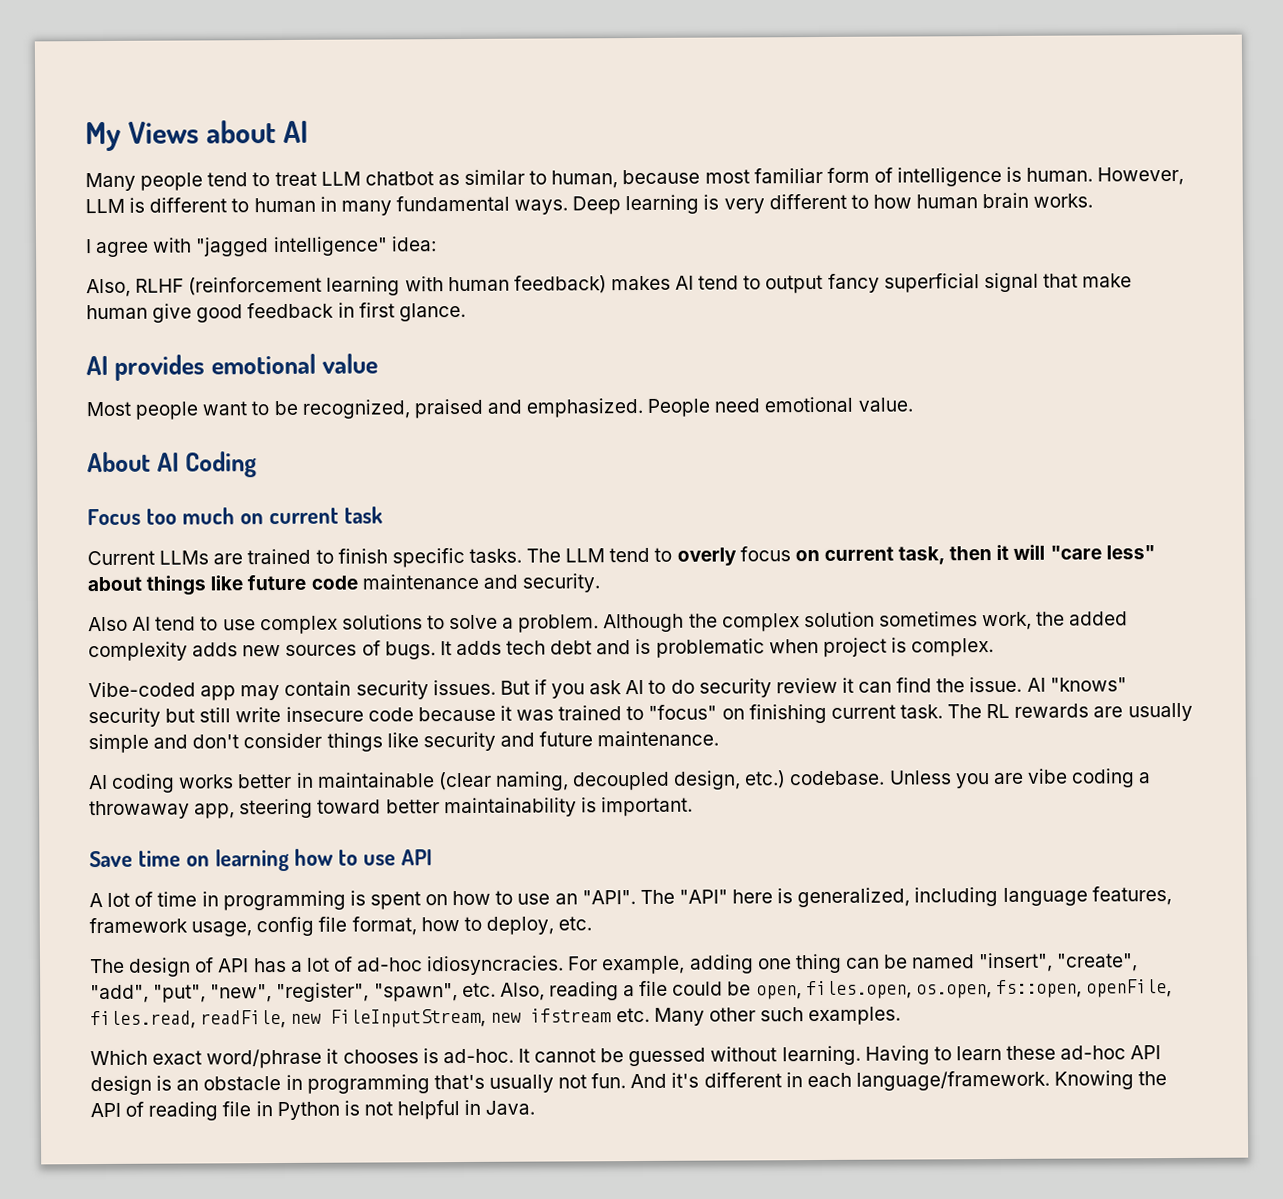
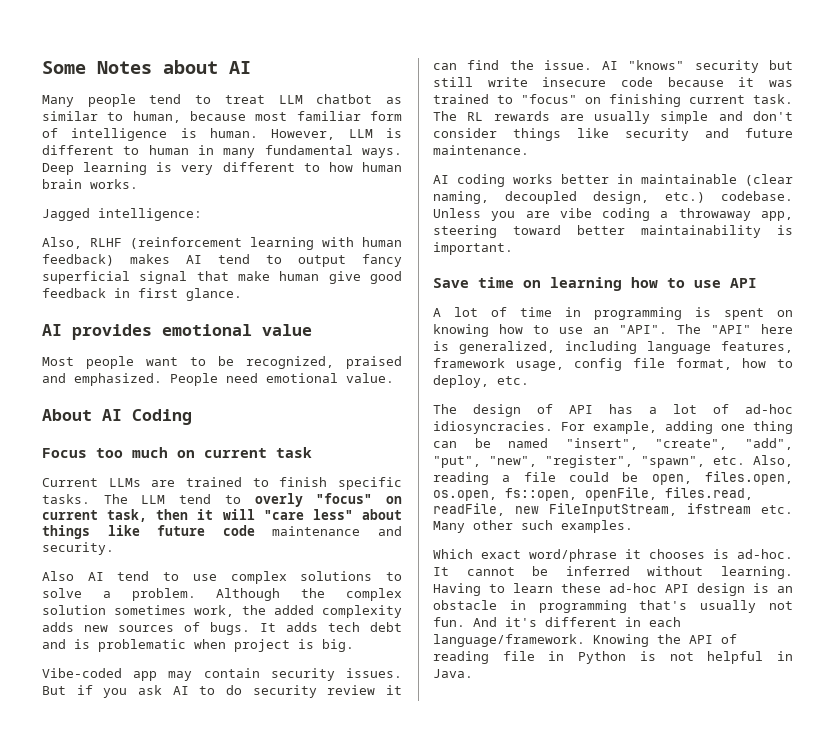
- My Views about AI
+ Some Notes about AI
- I agree with "jagged intelligence" idea:
+ Jagged intelligence:
- The LLM tend to overly focus on current task, then it will "care less" about things like future code maintenance and security.
+ The LLM tend to overly "focus" on current task, then it will "care less" about things like future code maintenance and security.
- It adds tech debt and is problematic when project is complex.
+ It adds tech debt and is problematic when project is big.
- A lot of time in programming is spent on how to use an "API".
+ A lot of time in programming is spent on knowing how to use an "API".
- For example, adding one thing can be named "insert", "create", "add", "put", "new", "register", "spawn", etc. Also, reading a file could be open, files.open, os.open, fs::open, openFile, files.read, readFile, new FileInputStream, new ifstream etc. Many other such examples.
+ For example, adding one thing can be named "insert", "create", "add", "put", "new", "register", "spawn", etc. Also, reading a file could be open, files.open, os.open, fs::open, openFile, files.read, readFile, new FileInputStream, ifstream etc. Many other such examples.
- It cannot be guessed without learning.
+ It cannot be inferred without learning.

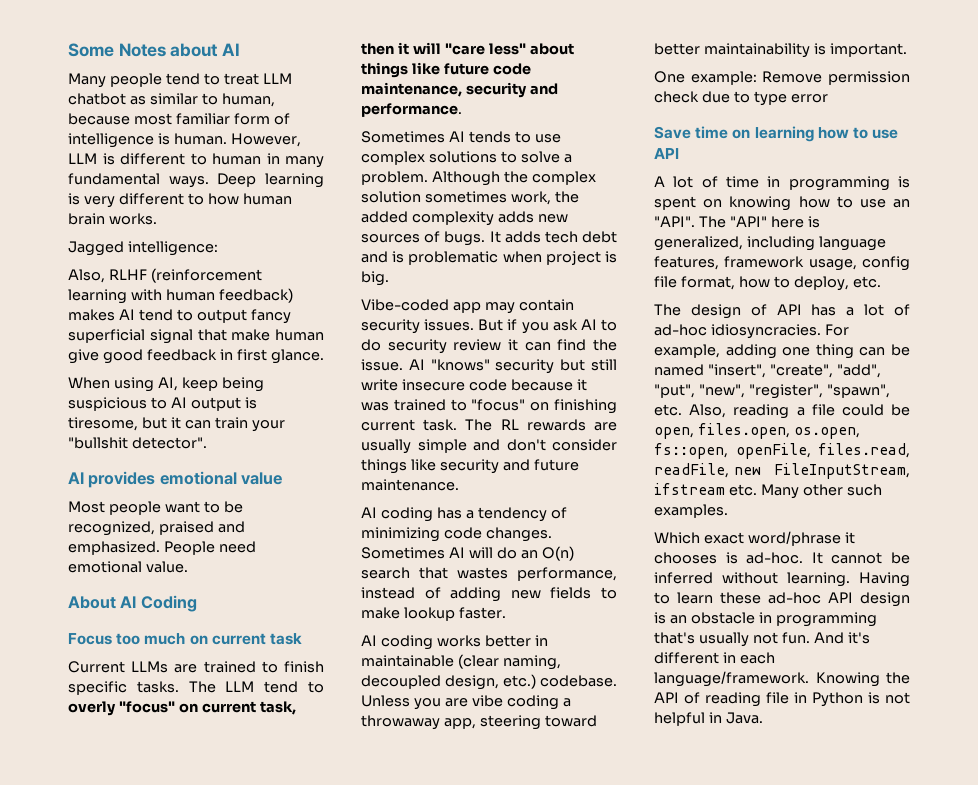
+ When using AI, keep being suspicious to AI output is tiresome, but it can train your "bullshit detector".
- The LLM tend to overly "focus" on current task, then it will "care less" about things like future code maintenance and security.
- Also AI tend to use complex solutions to solve a problem.
+ The LLM tend to overly "focus" on current task, then it will "care less" about things like future code maintenance, security and performance.
+ Sometimes AI tends to use complex solutions to solve a problem.
+ AI coding has a tendency of minimizing code changes. Sometimes AI will do an O(n) search that wastes performance, instead of adding new fields to make lookup faster.
+ One example: Remove permission check due to type error

